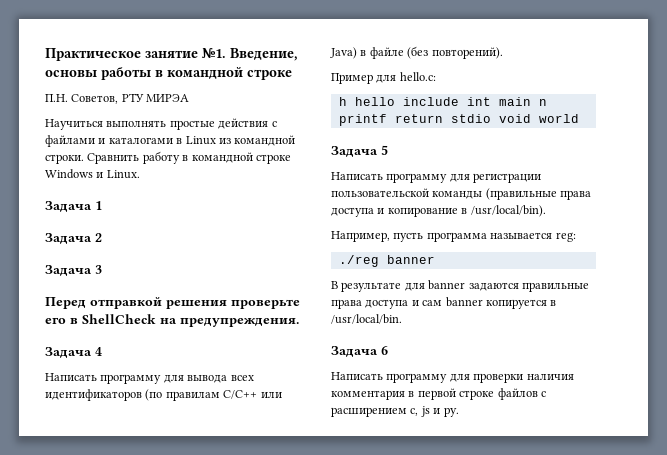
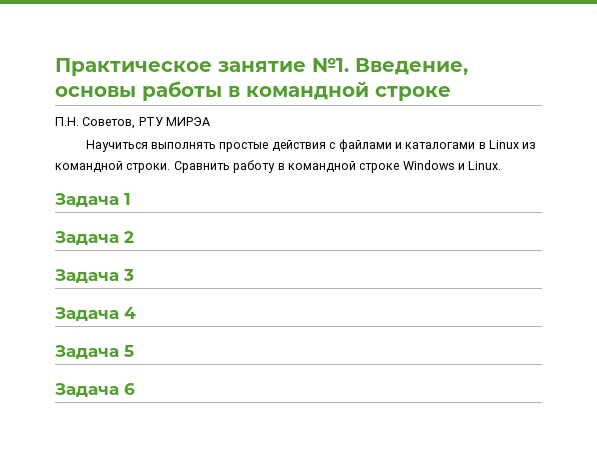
- Перед отправкой решения проверьте его в ShellCheck на предупреждения.
  Задача 4
- Написать программу для вывода всех идентификаторов (по правилам C/C++ или Java) в файле (без повторений).
- Пример для hello.c:
- h hello include int main n printf return stdio void world
  Задача 5
- Написать программу для регистрации пользовательской команды (правильные права доступа и копирование в /usr/local/bin).
- Например, пусть программа называется reg:
- ./reg banner
- В результате для banner задаются правильные права доступа и сам banner копируется в /usr/local/bin.
  Задача 6
- Написать программу для проверки наличия комментария в первой строке файлов с расширением c, js и py.

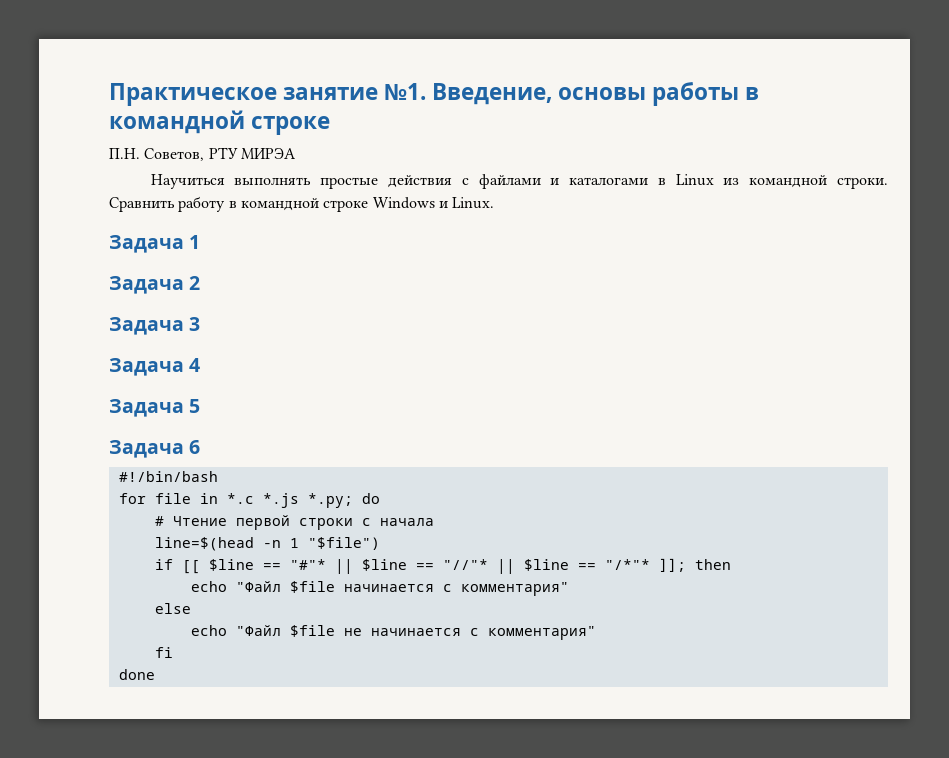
+ #!/bin/bash
+ for file in *.c *.js *.py; do
+ # Чтение первой строки с начала
+ line=$(head -n 1 "$file")
+ if [[ $line == "#"* || $line == "//"* || $line == "/*"* ]]; then
+ echo "Файл $file начинается с комментария"
+ else
+ echo "Файл $file не начинается с комментария"
+ fi
+ done

